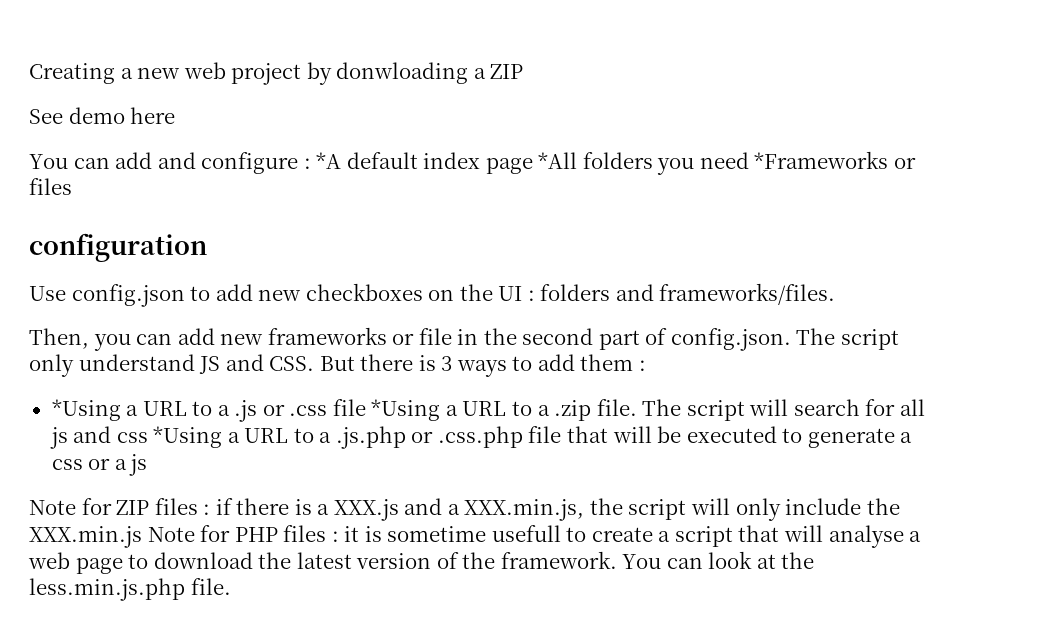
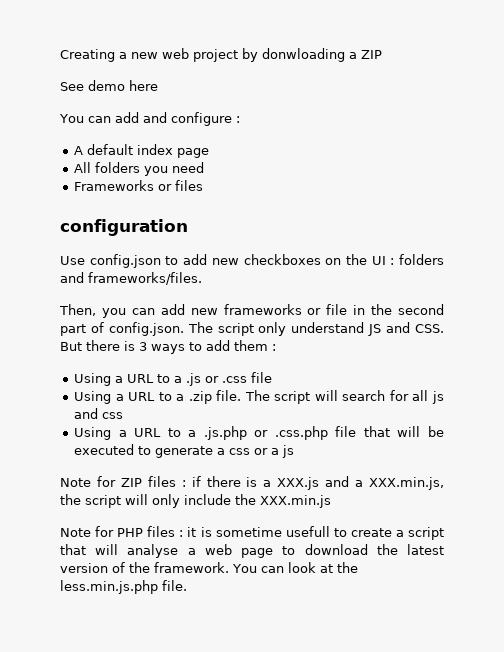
- You can add and configure : *A default index page *All folders you need *Frameworks or files
+ You can add and configure :
+ A default index page
+ All folders you need
+ Frameworks or files
- *Using a URL to a .js or .css file *Using a URL to a .zip file.
+ Using a URL to a .js or .css file
+ Using a URL to a .zip file.
- The script will search for all js and css *Using a URL to a .js.php or .css.php file that will be executed to generate a css or a js
+ The script will search for all js and css
+ Using a URL to a .js.php or .css.php file that will be executed to generate a css or a js
- Note for ZIP files : if there is a XXX.js and a XXX.min.js, the script will only include the XXX.min.js Note for PHP files : it is sometime usefull to create a script that will analyse a web page to download the latest version of the framework.
+ Note for ZIP files : if there is a XXX.js and a XXX.min.js, the script will only include the XXX.min.js
+ Note for PHP files : it is sometime usefull to create a script that will analyse a web page to download the latest version of the framework.

